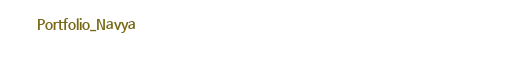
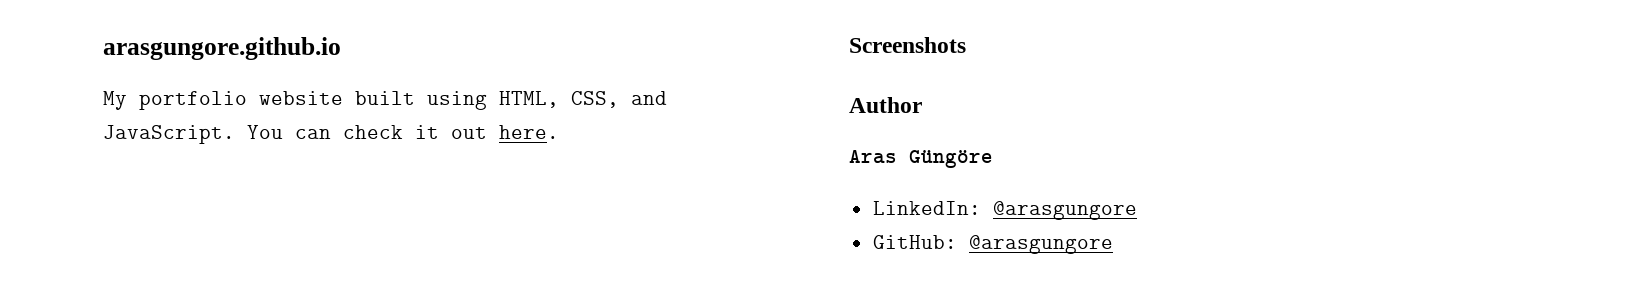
- Portfolio_Navya
+ arasgungore.github.io
+ My portfolio website built using HTML, CSS, and JavaScript. You can check it out here.
+ Screenshots
+ Author
+ Aras Güngöre
+ LinkedIn: @arasgungore
+ GitHub: @arasgungore

